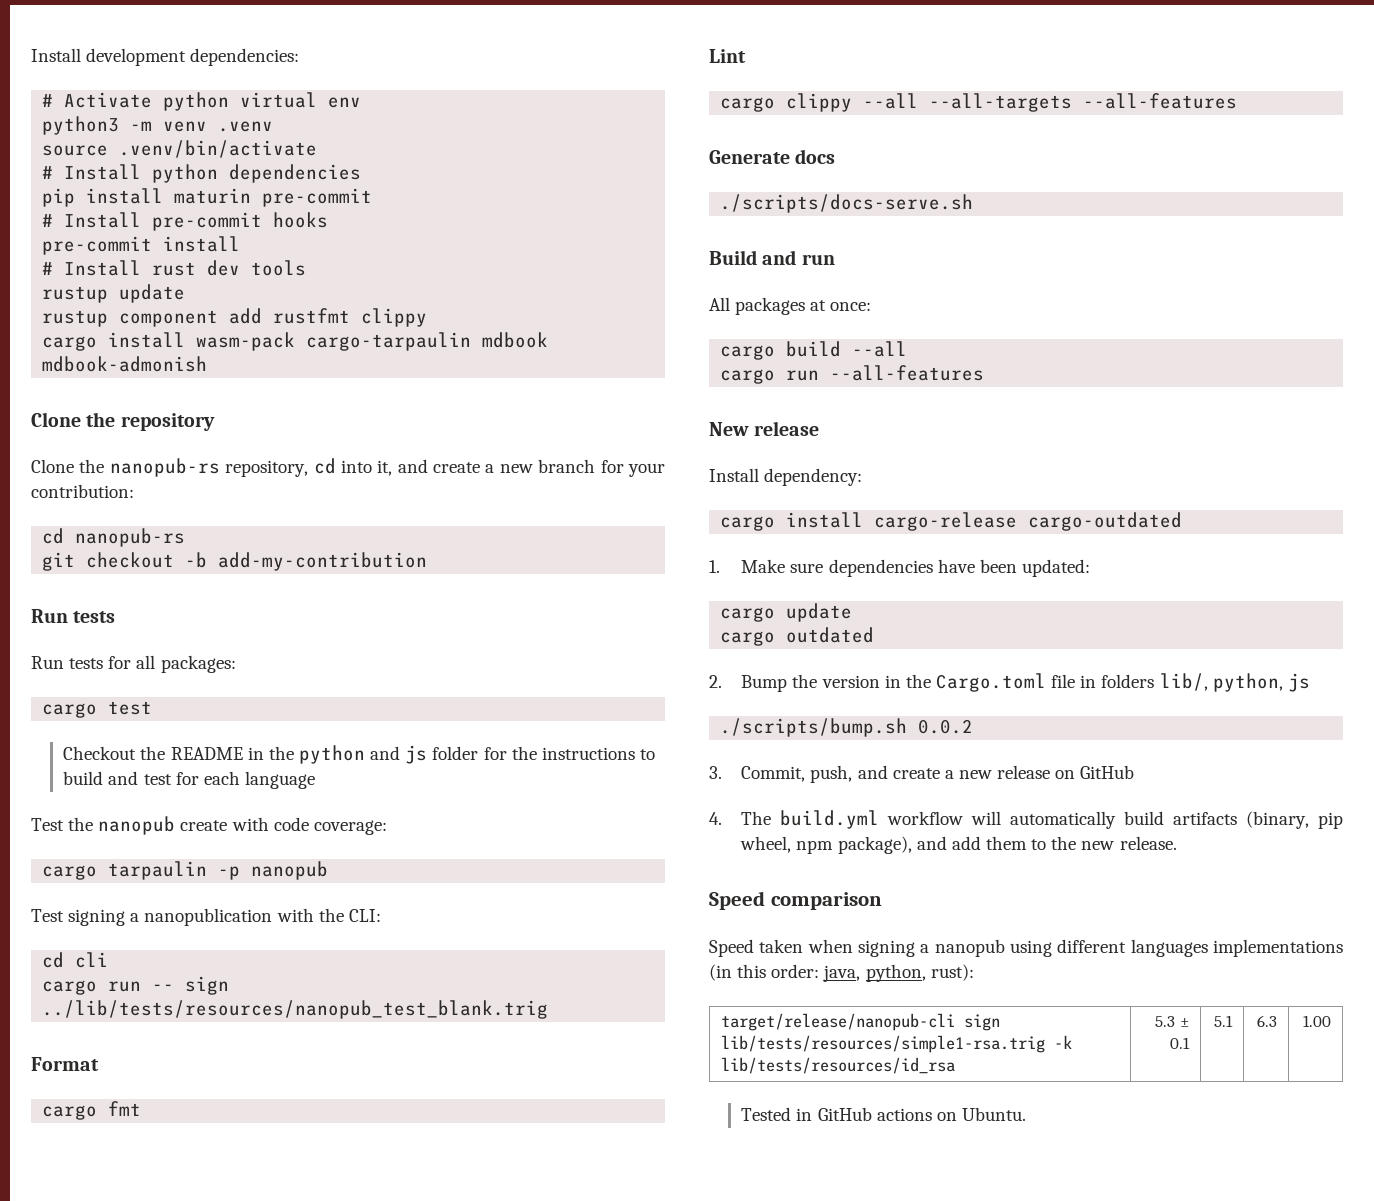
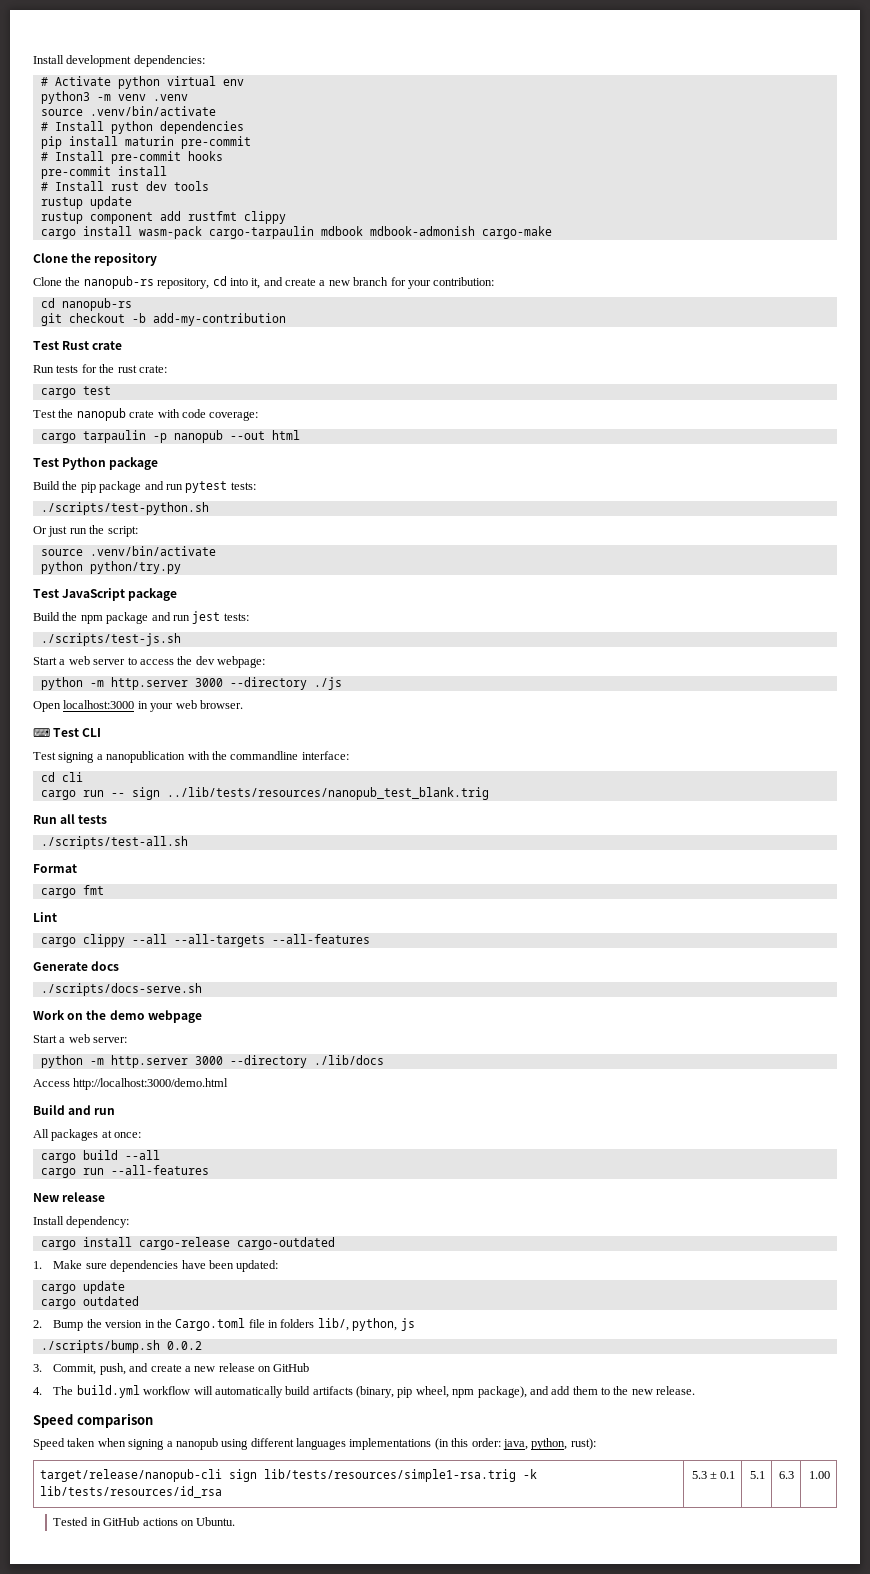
- cargo install wasm-pack cargo-tarpaulin mdbook mdbook-admonish
+ cargo install wasm-pack cargo-tarpaulin mdbook mdbook-admonish cargo-make
  git checkout -b add-my-contribution
- Run tests
+ Test Rust crate
- Run tests for all packages:
+ Run tests for the rust crate:
- Checkout the README in the python and js folder for the instructions to build and test for each language
- Test the nanopub create with code coverage:
+ Test the nanopub crate with code coverage:
- cargo tarpaulin -p nanopub
+ cargo tarpaulin -p nanopub --out html
+ Test Python package
+ Build the pip package and run pytest tests:
+ ./scripts/test-python.sh
+ Or just run the script:
+ source .venv/bin/activate
+ python python/try.py
+ Test JavaScript package
+ Build the npm package and run jest tests:
+ ./scripts/test-js.sh
+ Start a web server to access the dev webpage:
+ python -m http.server 3000 --directory ./js
+ Open localhost:3000 in your web browser.
+ ⌨ Test CLI
- Test signing a nanopublication with the CLI:
+ Test signing a nanopublication with the commandline interface:
+ Run all tests
+ ./scripts/test-all.sh
+ Work on the demo webpage
+ Start a web server:
+ python -m http.server 3000 --directory ./lib/docs
+ Access http://localhost:3000/demo.html

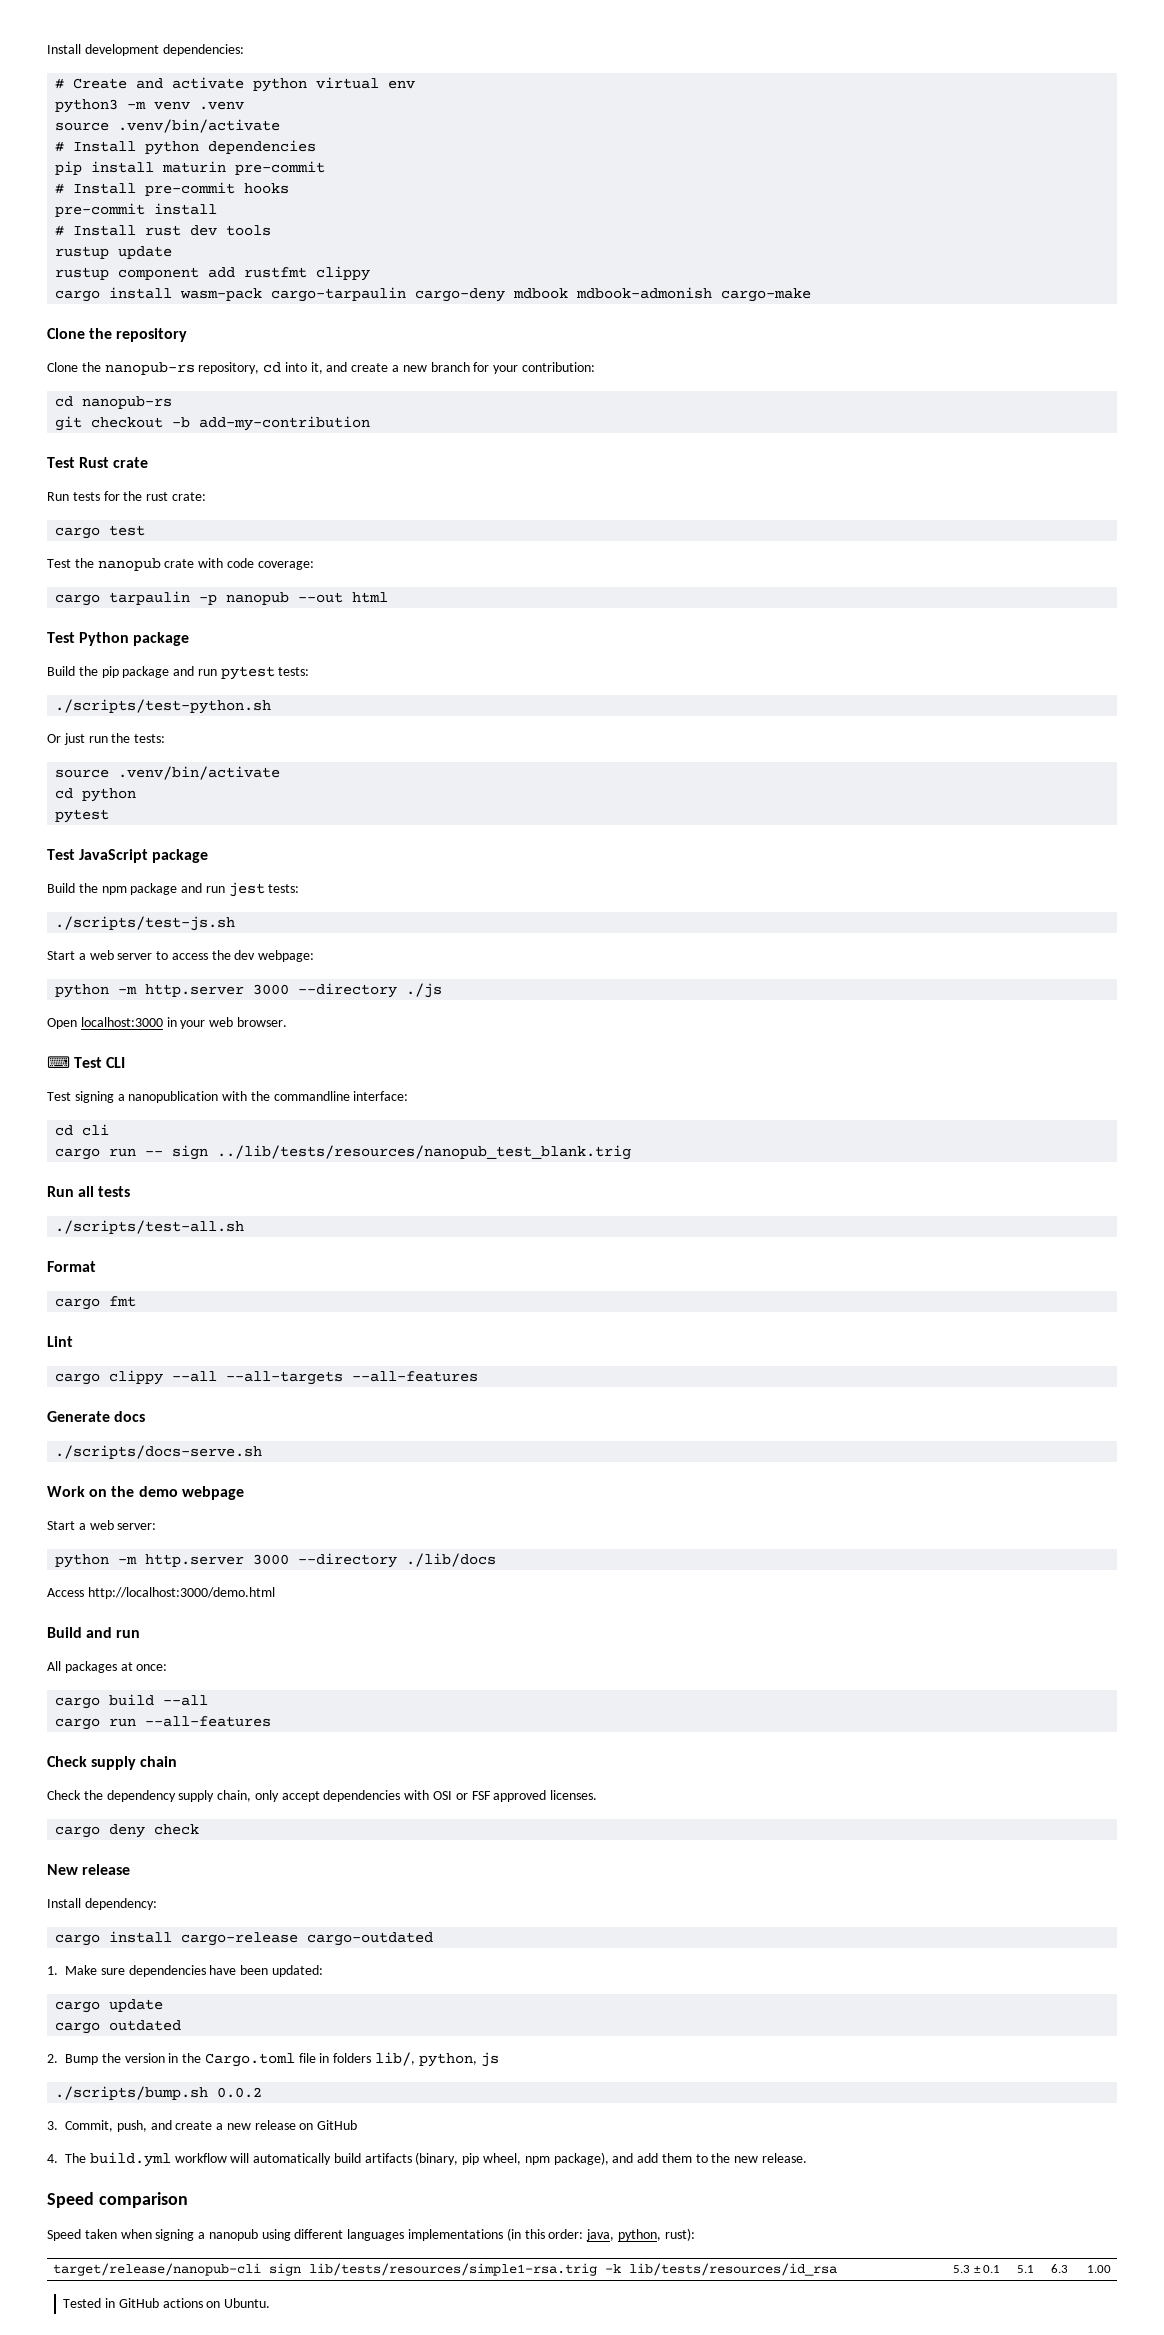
- # Activate python virtual env
+ # Create and activate python virtual env
- cargo install wasm-pack cargo-tarpaulin mdbook mdbook-admonish cargo-make
+ cargo install wasm-pack cargo-tarpaulin cargo-deny mdbook mdbook-admonish cargo-make
- Or just run the script:
+ Or just run the tests:
  source .venv/bin/activate
- python python/try.py
+ cd python
+ pytest
+ Check supply chain
+ Check the dependency supply chain, only accept dependencies with OSI or FSF approved licenses.
+ cargo deny check

